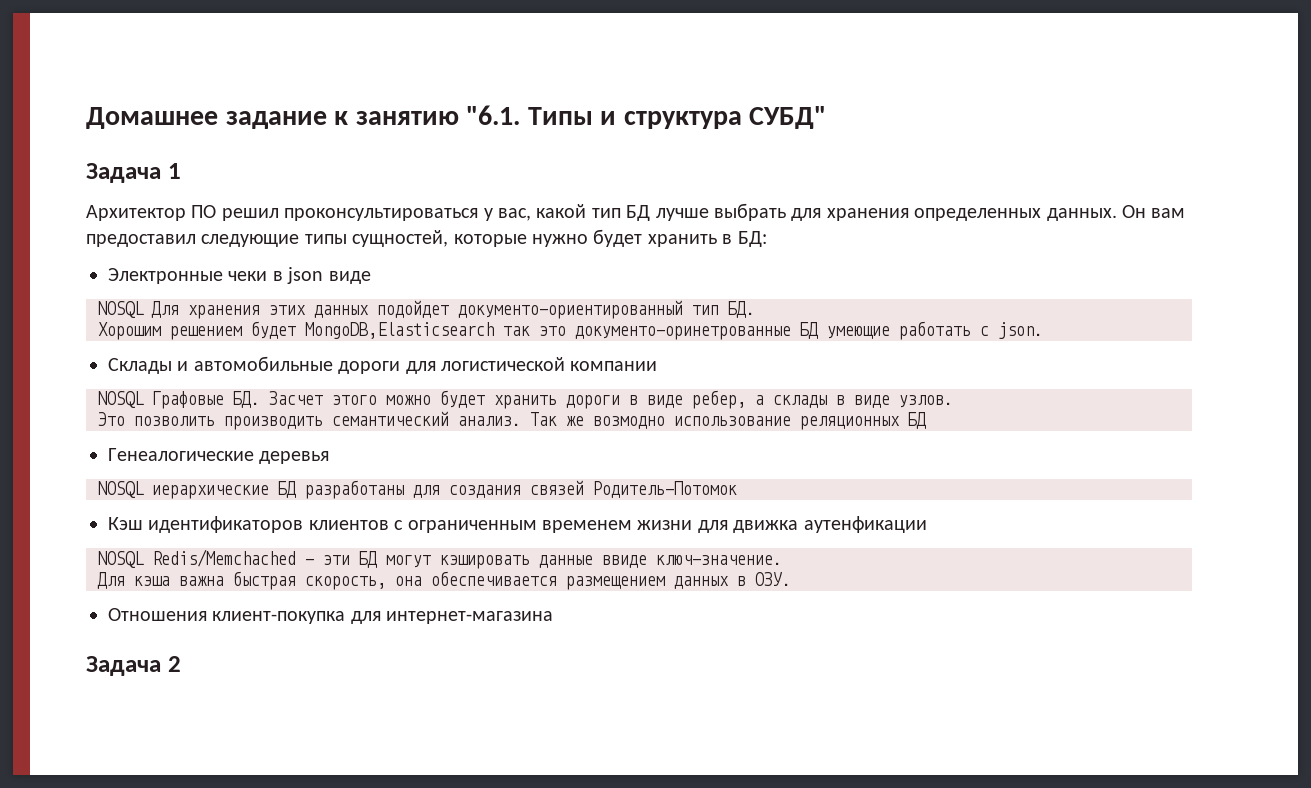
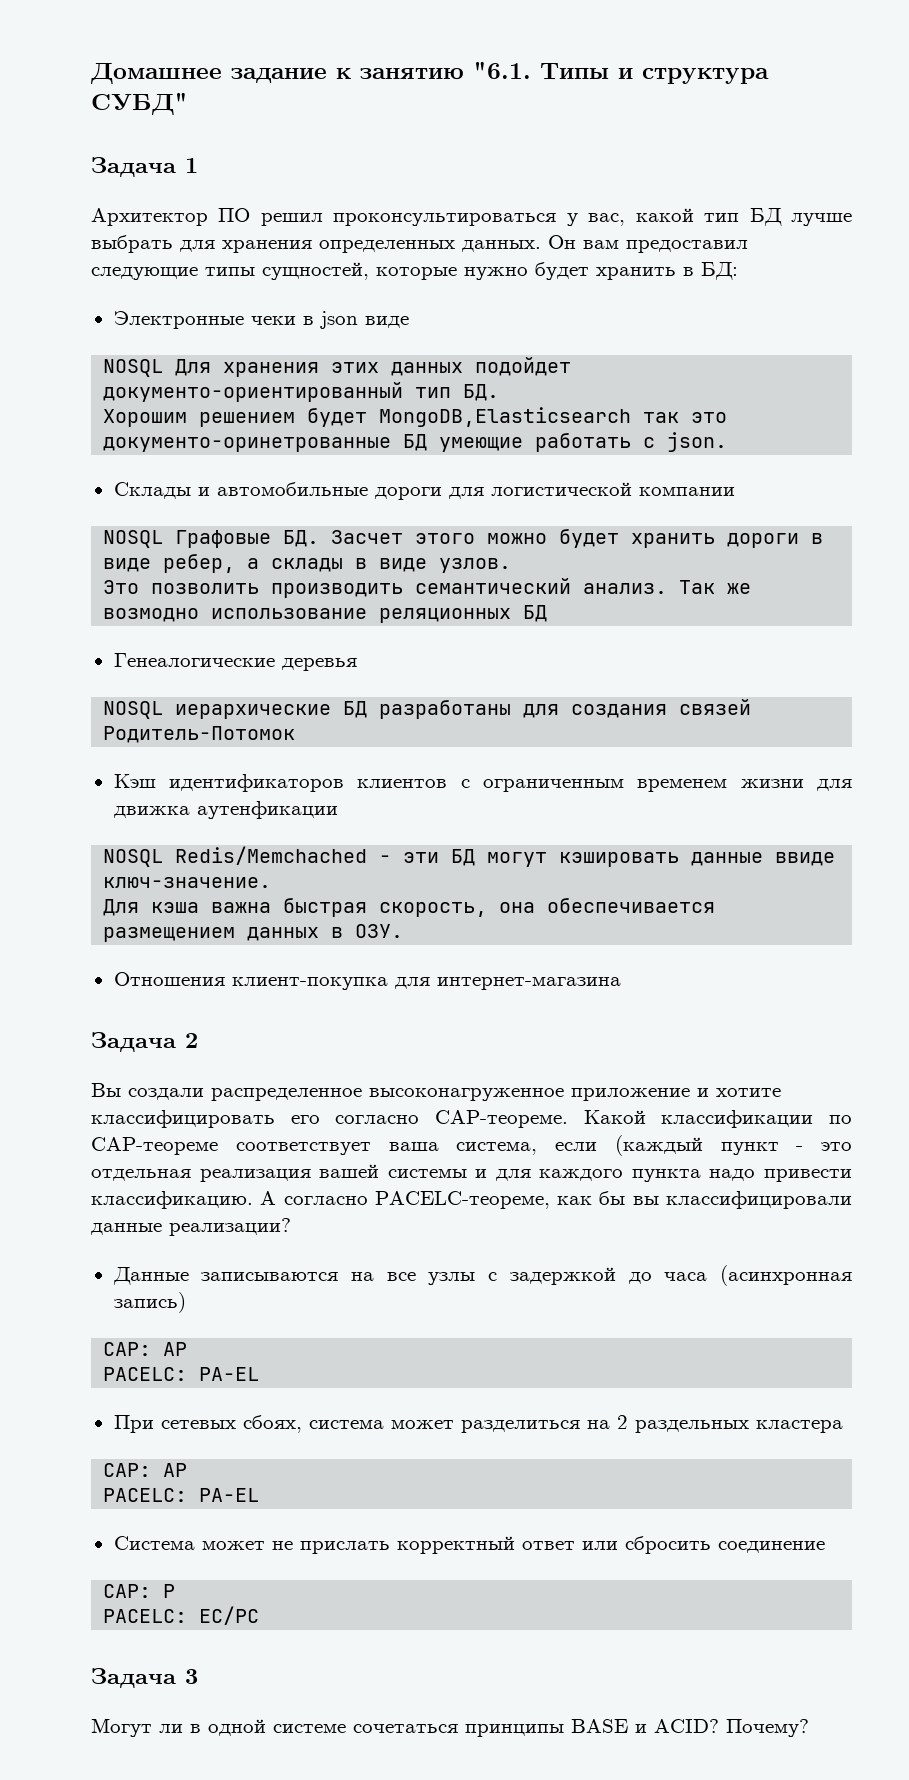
+ Вы создали распределенное высоконагруженное приложение и хотите классифицировать его согласно CAP-теореме. Какой классификации по CAP-теореме соответствует ваша система, если (каждый пункт - это отдельная реализация вашей системы и для каждого пункта надо привести классификацию. А согласно PACELC-теореме, как бы вы классифицировали данные реализации?
+ Данные записываются на все узлы с задержкой до часа (асинхронная запись)
+ CAP: AP
+ PACELC: PA-EL
+ При сетевых сбоях, система может разделиться на 2 раздельных кластера
+ CAP: AP
+ PACELC: PA-EL
+ Система может не прислать корректный ответ или сбросить соединение
+ CAP: P
+ PACELC: EC/PC
+ Задача 3
+ Могут ли в одной системе сочетаться принципы BASE и ACID? Почему?

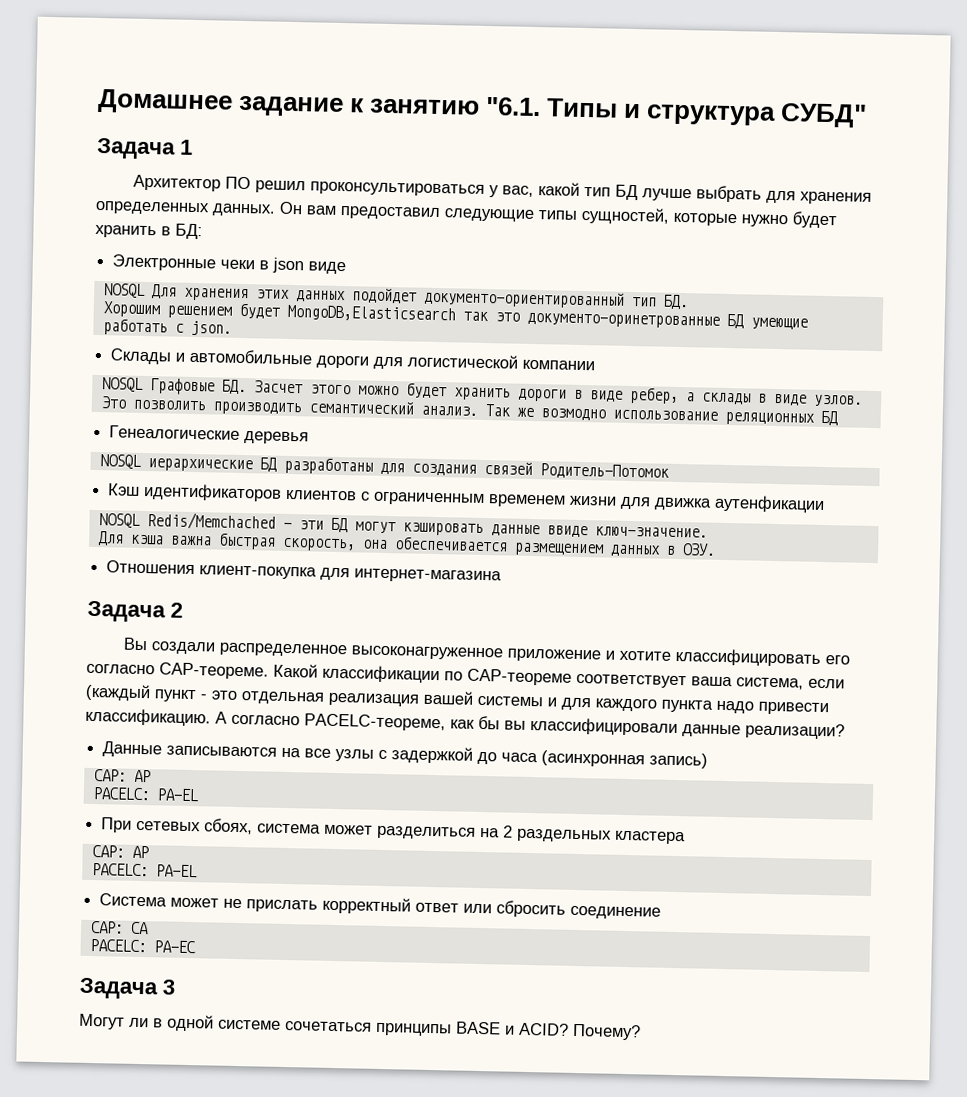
- CAP: P
- PACELC: EC/PC
+ CAP: CA
+ PACELC: PA-EC

